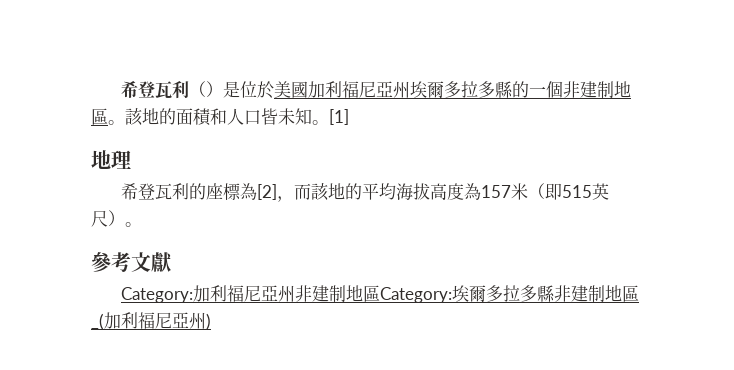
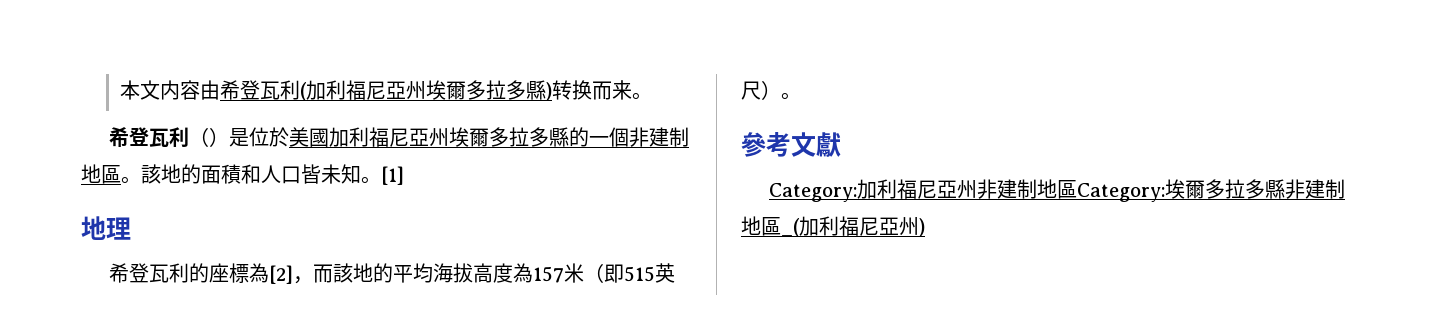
+ 本文内容由希登瓦利(加利福尼亞州埃爾多拉多縣)转换而来。

